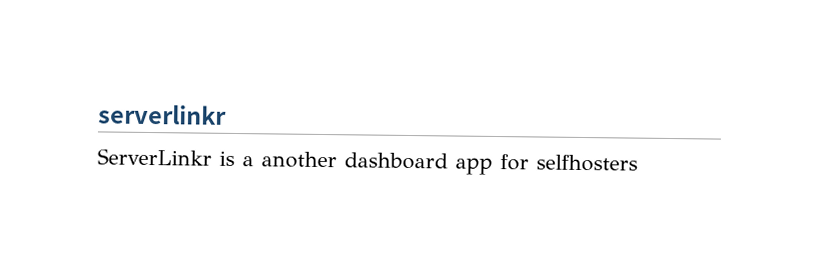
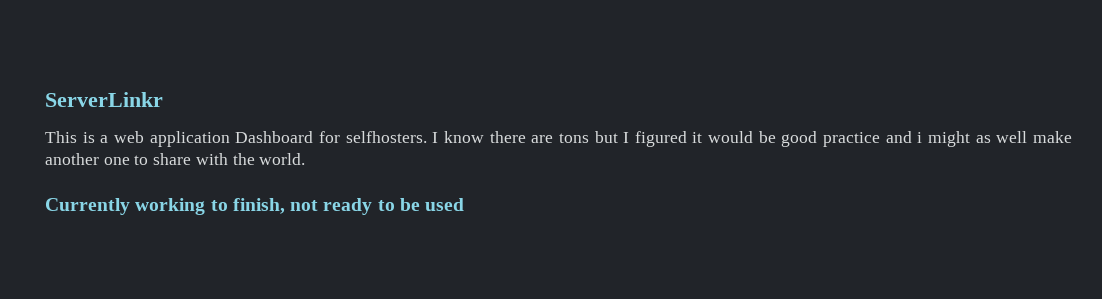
- serverlinkr
- ServerLinkr is a another dashboard app for selfhosters
+ ServerLinkr
+ This is a web application Dashboard for selfhosters. I know there are tons but I figured it would be good practice and i might as well make another one to share with the world.
+ Currently working to finish, not ready to be used

